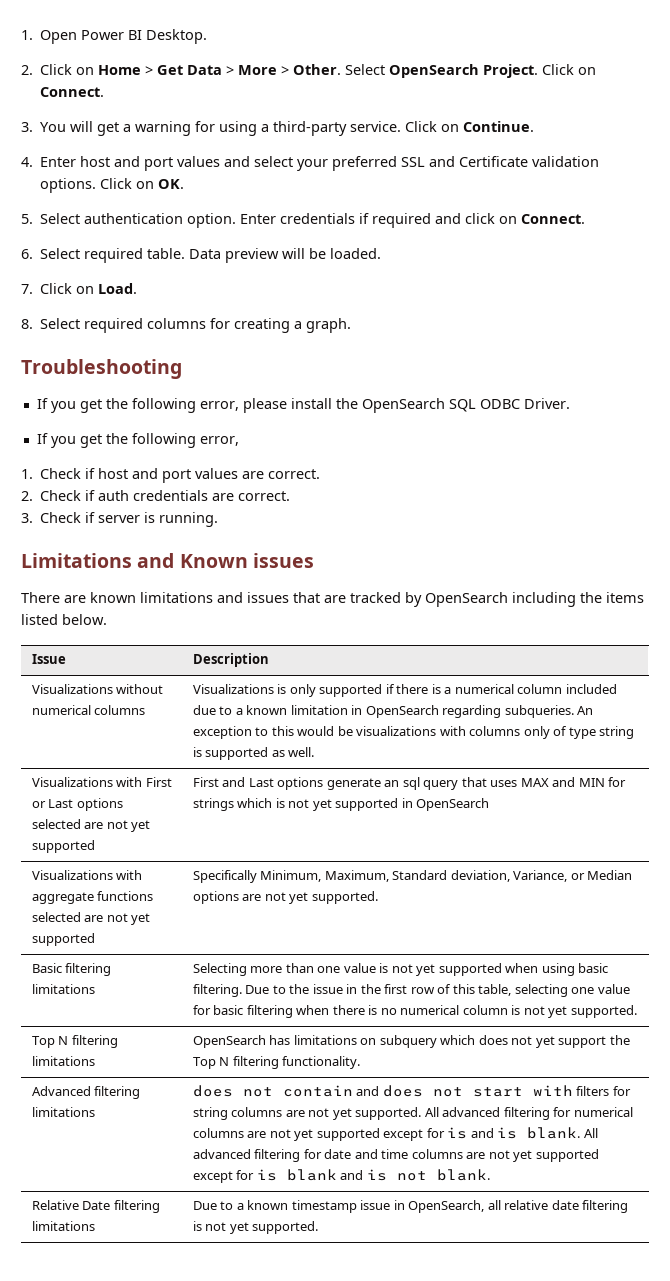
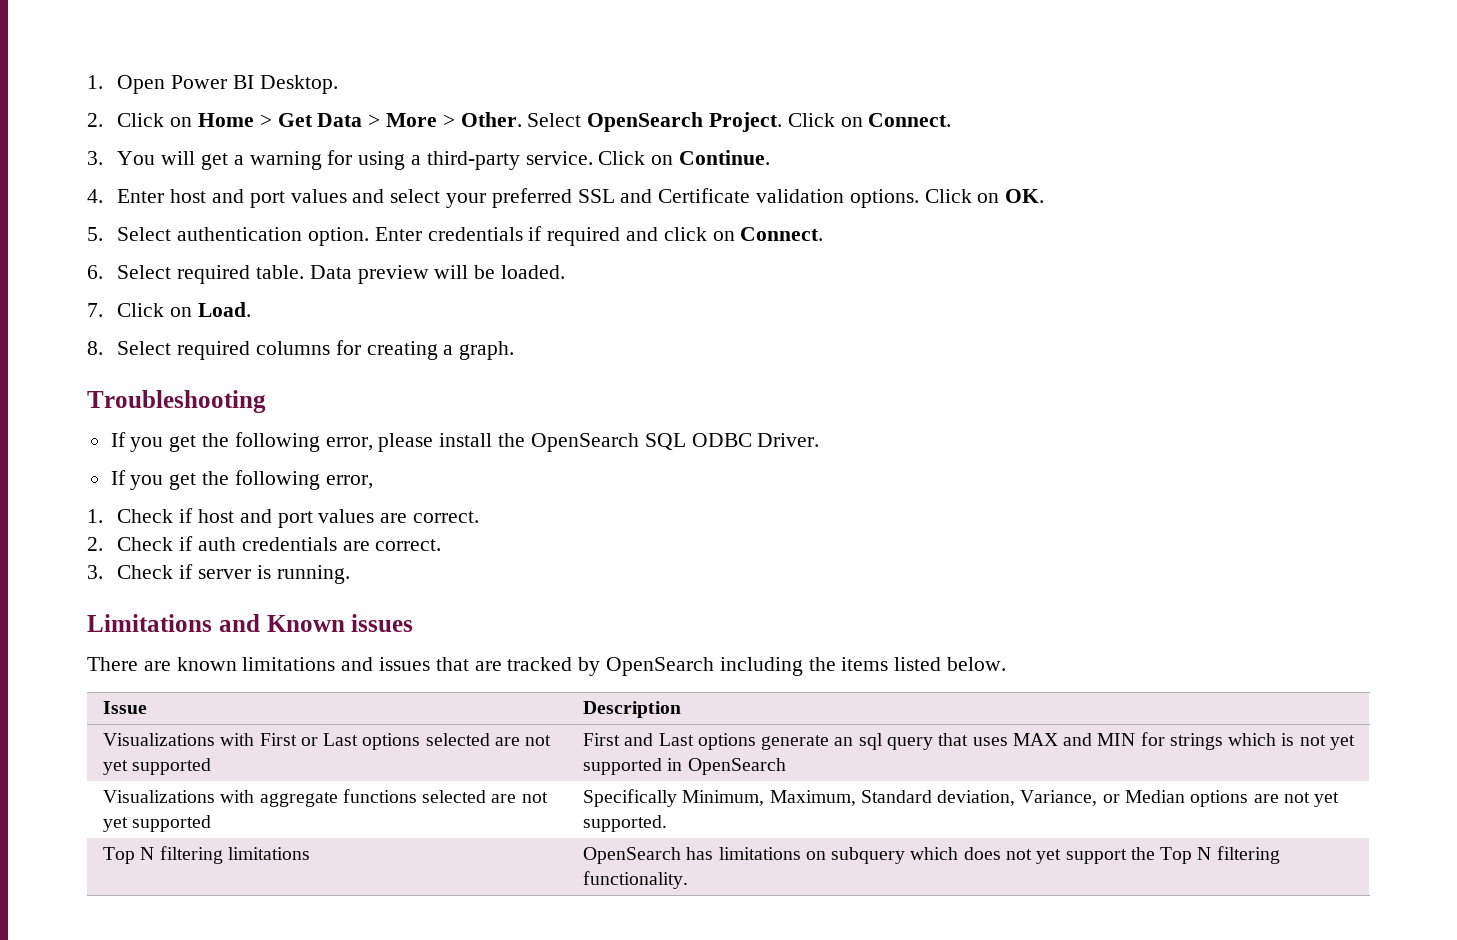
- Visualizations without numerical columns | Visualizations is only supported if there is a numerical column included due to a known limitation in OpenSearch regarding subqueries. An exception to this would be visualizations with columns only of type string is supported as well.
- Basic filtering limitations | Selecting more than one value is not yet supported when using basic filtering. Due to the issue in the first row of this table, selecting one value for basic filtering when there is no numerical column is not yet supported.
- Advanced filtering limitations | does not contain and does not start with filters for string columns are not yet supported. All advanced filtering for numerical columns are not yet supported except for is and is blank. All advanced filtering for date and time columns are not yet supported except for is blank and is not blank.
- Relative Date filtering limitations | Due to a known timestamp issue in OpenSearch, all relative date filtering is not yet supported.

